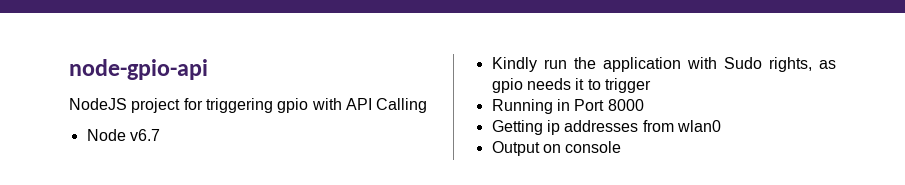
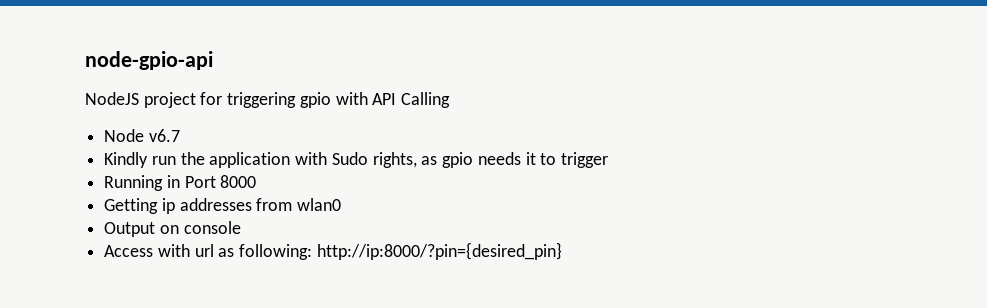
+ Access with url as following: http://ip:8000/?pin={desired_pin}

